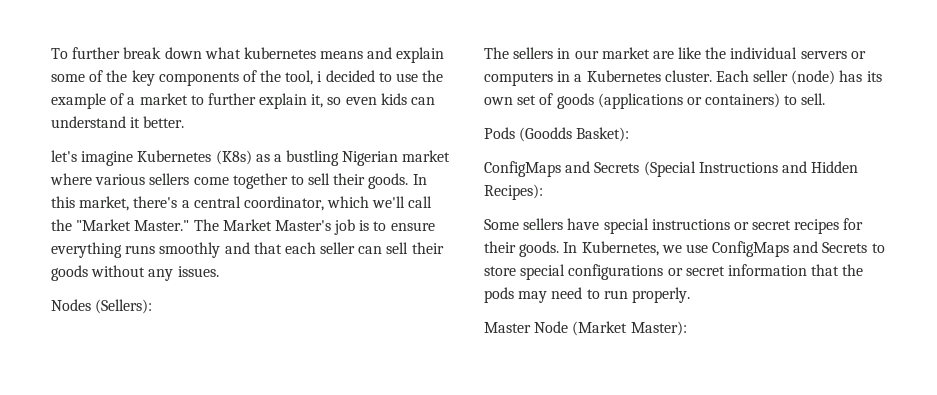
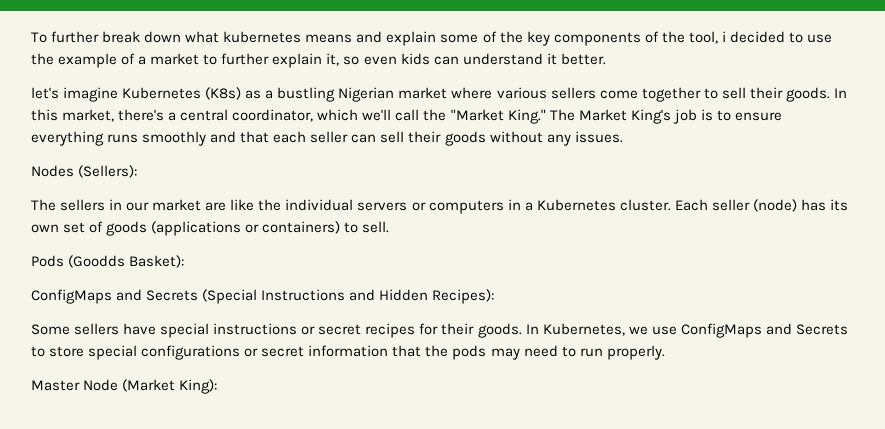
- In this market, there's a central coordinator, which we'll call the "Market Master."
+ In this market, there's a central coordinator, which we'll call the "Market King."
- The Market Master's job is to ensure everything runs smoothly and that each seller can sell their goods without any issues.
+ The Market King's job is to ensure everything runs smoothly and that each seller can sell their goods without any issues.
- Master Node (Market Master):
+ Master Node (Market King):

